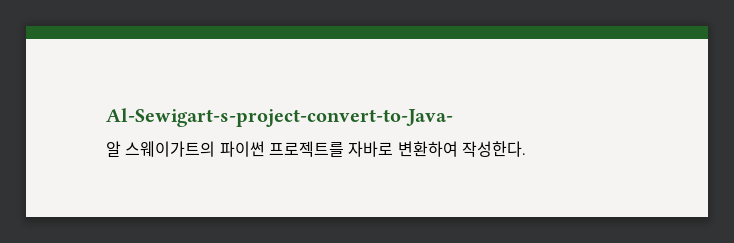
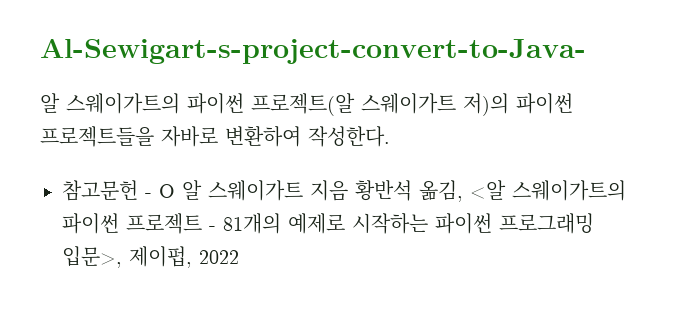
- 알 스웨이가트의 파이썬 프로젝트를 자바로 변환하여 작성한다.
+ 알 스웨이가트의 파이썬 프로젝트(알 스웨이가트 저)의 파이썬 프로젝트들을 자바로 변환하여 작성한다.
+ 참고문헌 - O 알 스웨이가트 지음 황반석 옮김, <알 스웨이가트의 파이썬 프로젝트 - 81개의 예제로 시작하는 파이썬 프로그래밍 입문>, 제이펍, 2022

